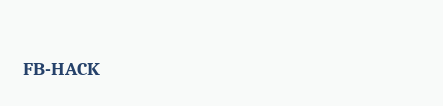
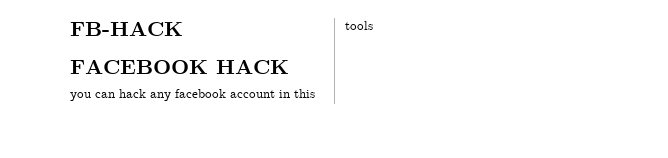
+ FACEBOOK HACK
+ you can hack any facebook account in this tools

